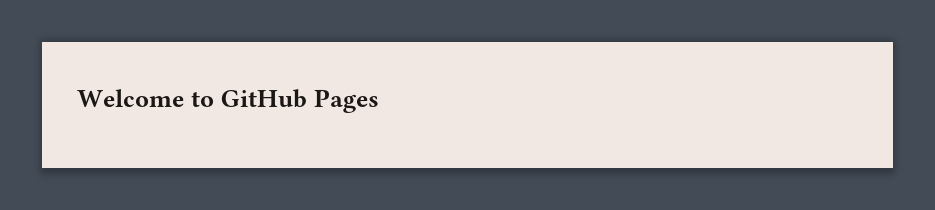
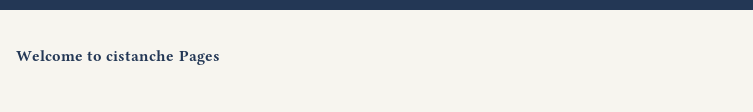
- Welcome to GitHub Pages
+ Welcome to cistanche Pages

